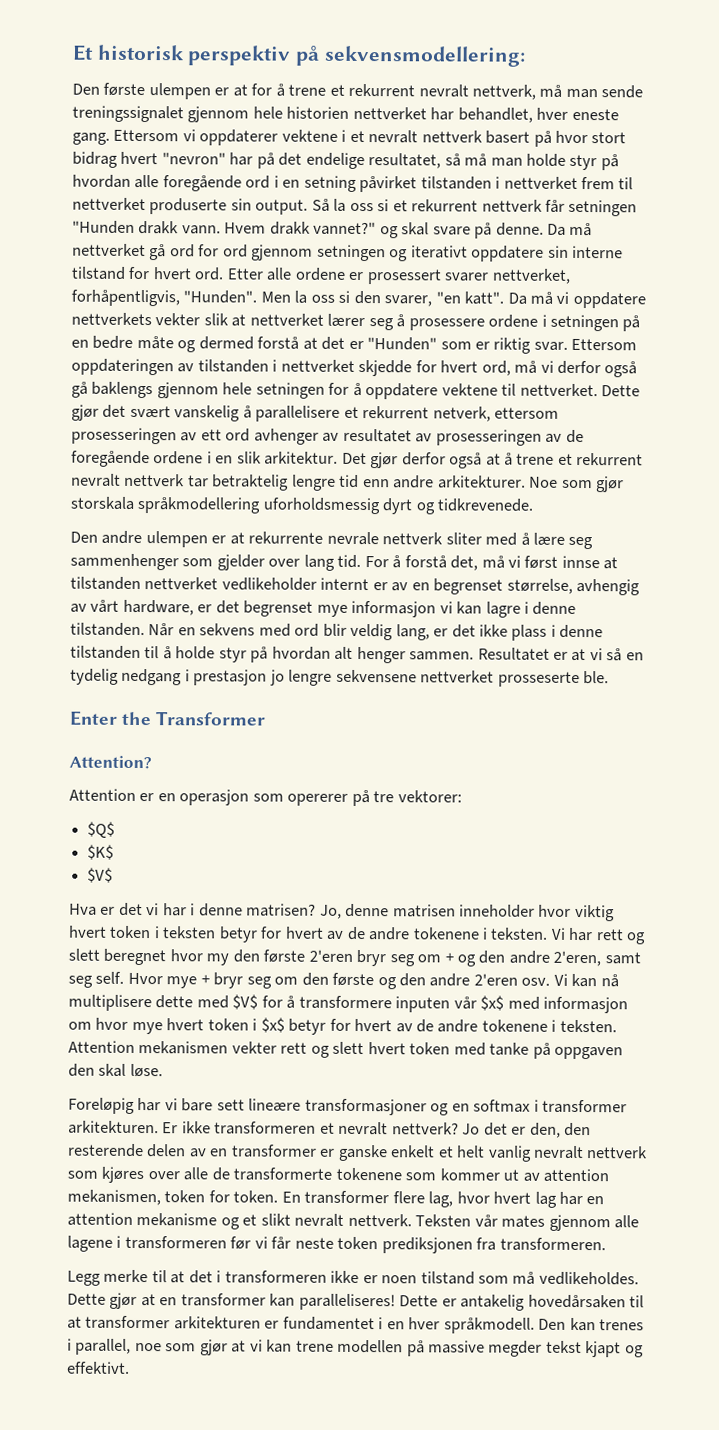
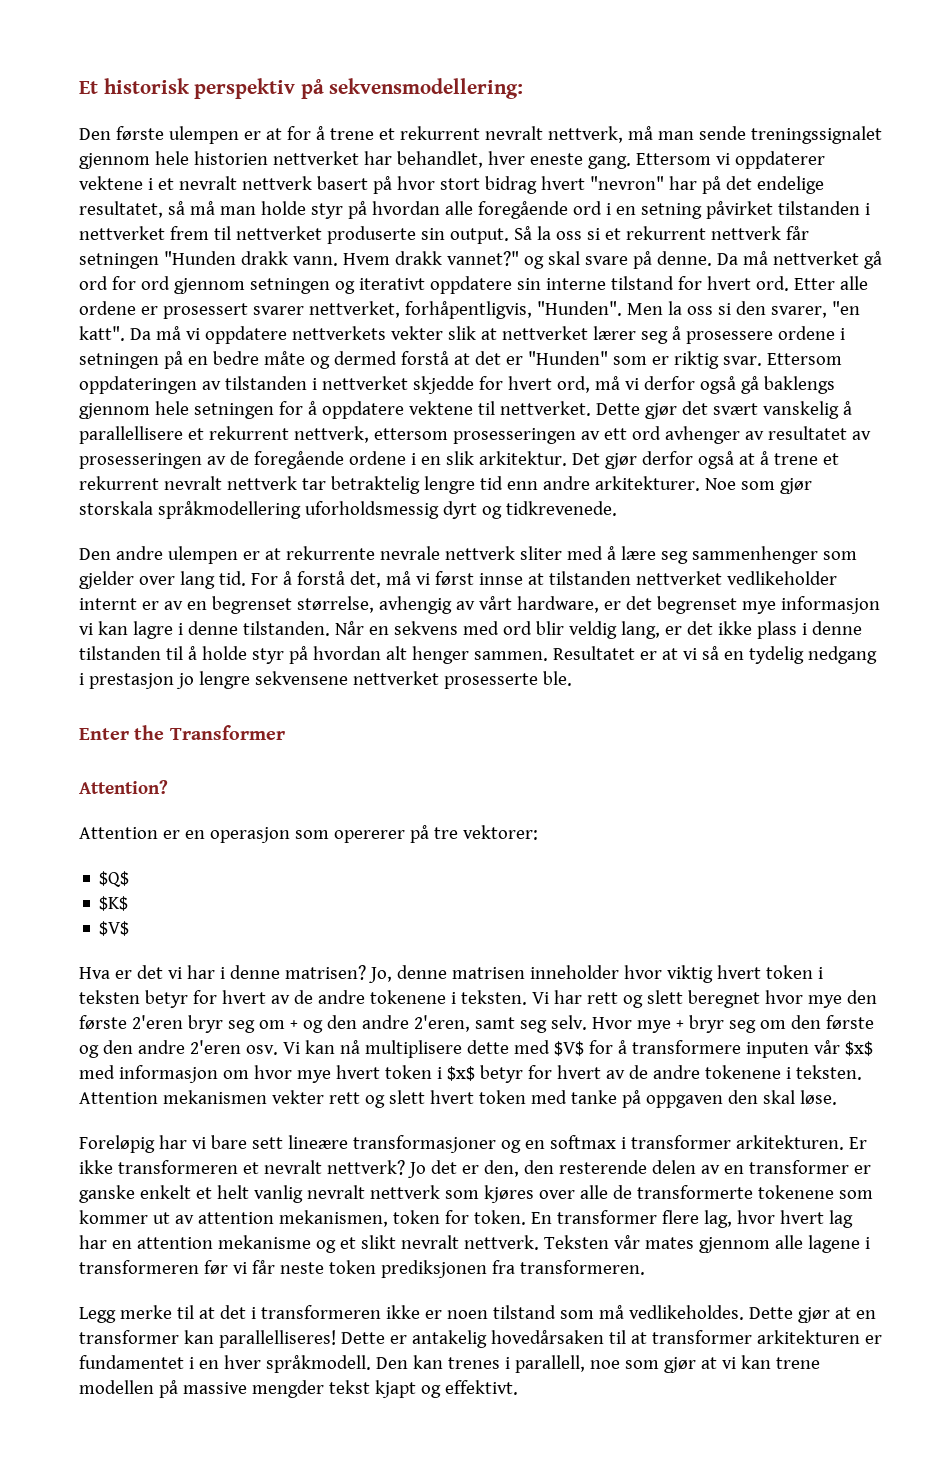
- Dette gjør det svært vanskelig å parallelisere et rekurrent netverk, ettersom prosesseringen av ett ord avhenger av resultatet av prosesseringen av de foregående ordene i en slik arkitektur.
+ Dette gjør det svært vanskelig å parallellisere et rekurrent nettverk, ettersom prosesseringen av ett ord avhenger av resultatet av prosesseringen av de foregående ordene i en slik arkitektur.
- Resultatet er at vi så en tydelig nedgang i prestasjon jo lengre sekvensene nettverket prosseserte ble.
+ Resultatet er at vi så en tydelig nedgang i prestasjon jo lengre sekvensene nettverket prosesserte ble.
- Vi har rett og slett beregnet hvor my den første 2'eren bryr seg om + og den andre 2'eren, samt seg self.
+ Vi har rett og slett beregnet hvor mye den første 2'eren bryr seg om + og den andre 2'eren, samt seg selv.
- Dette gjør at en transformer kan paralleliseres!
+ Dette gjør at en transformer kan parallelliseres!
- Den kan trenes i parallel, noe som gjør at vi kan trene modellen på massive megder tekst kjapt og effektivt.
+ Den kan trenes i parallell, noe som gjør at vi kan trene modellen på massive mengder tekst kjapt og effektivt.

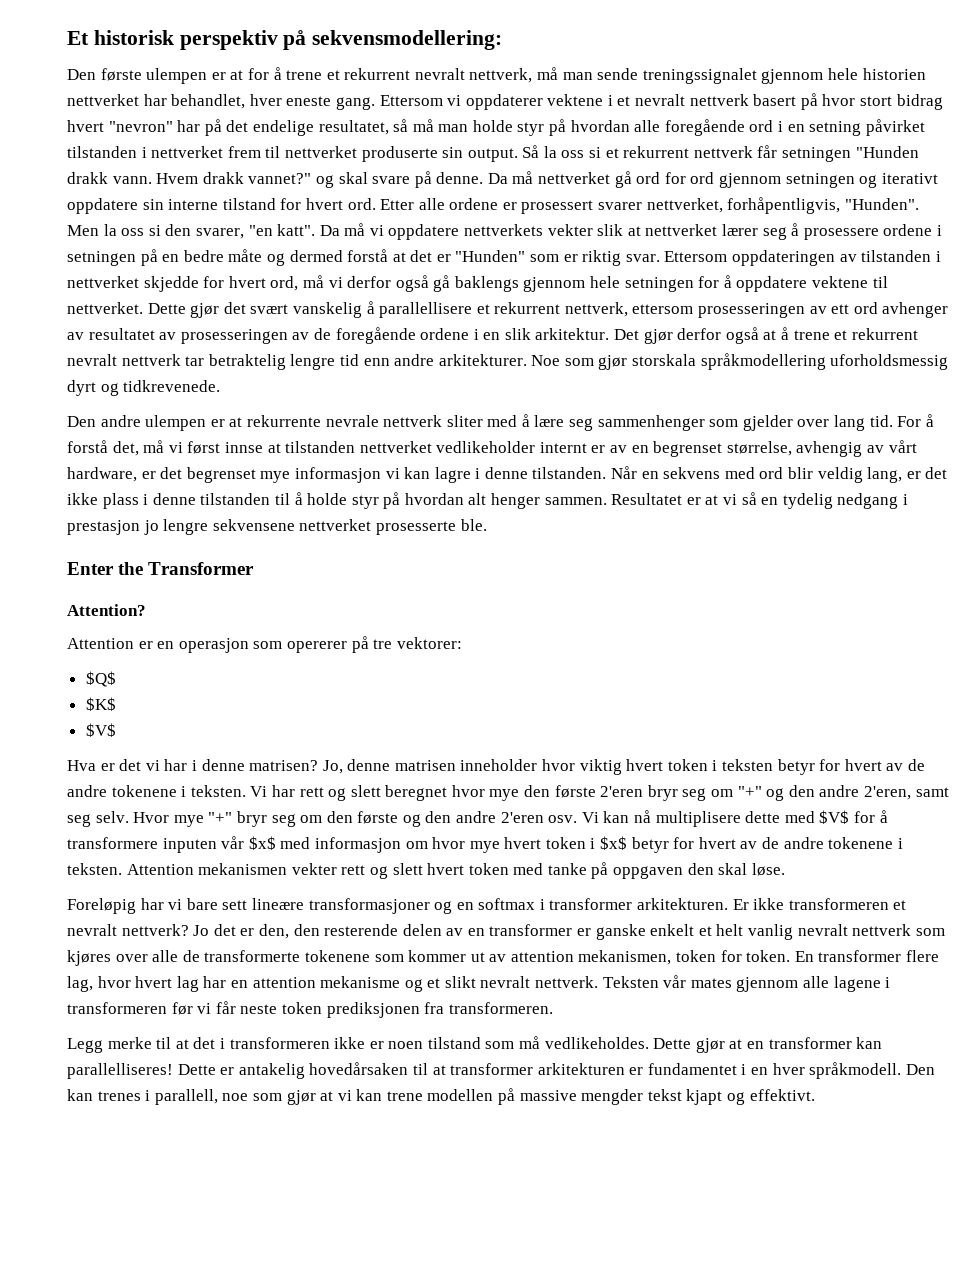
- Vi har rett og slett beregnet hvor mye den første 2'eren bryr seg om + og den andre 2'eren, samt seg selv.
+ Vi har rett og slett beregnet hvor mye den første 2'eren bryr seg om "+" og den andre 2'eren, samt seg selv.
- Hvor mye + bryr seg om den første og den andre 2'eren osv.
+ Hvor mye "+" bryr seg om den første og den andre 2'eren osv.

